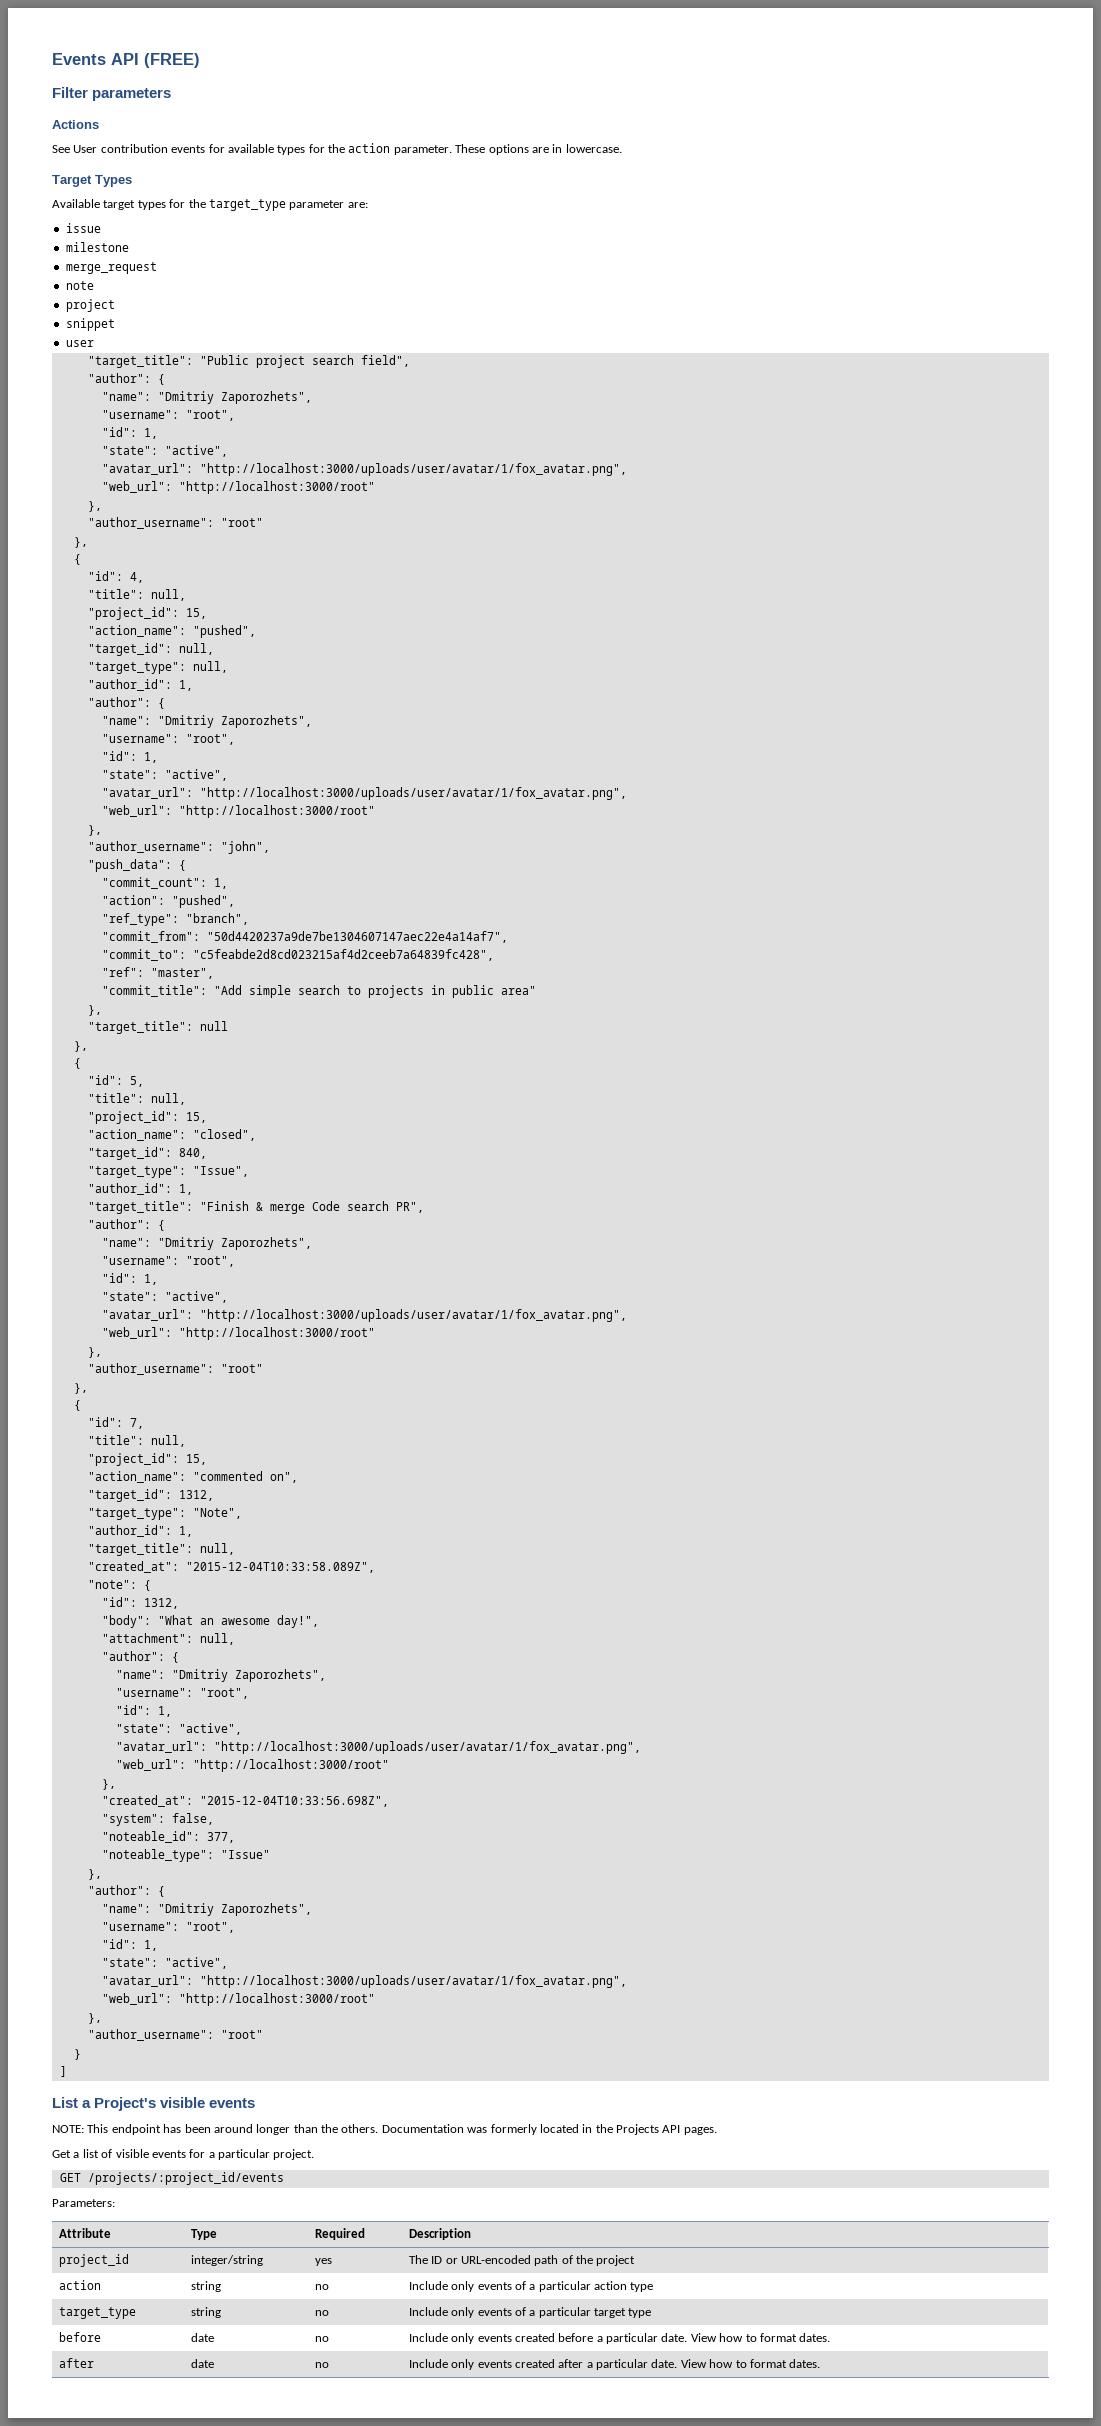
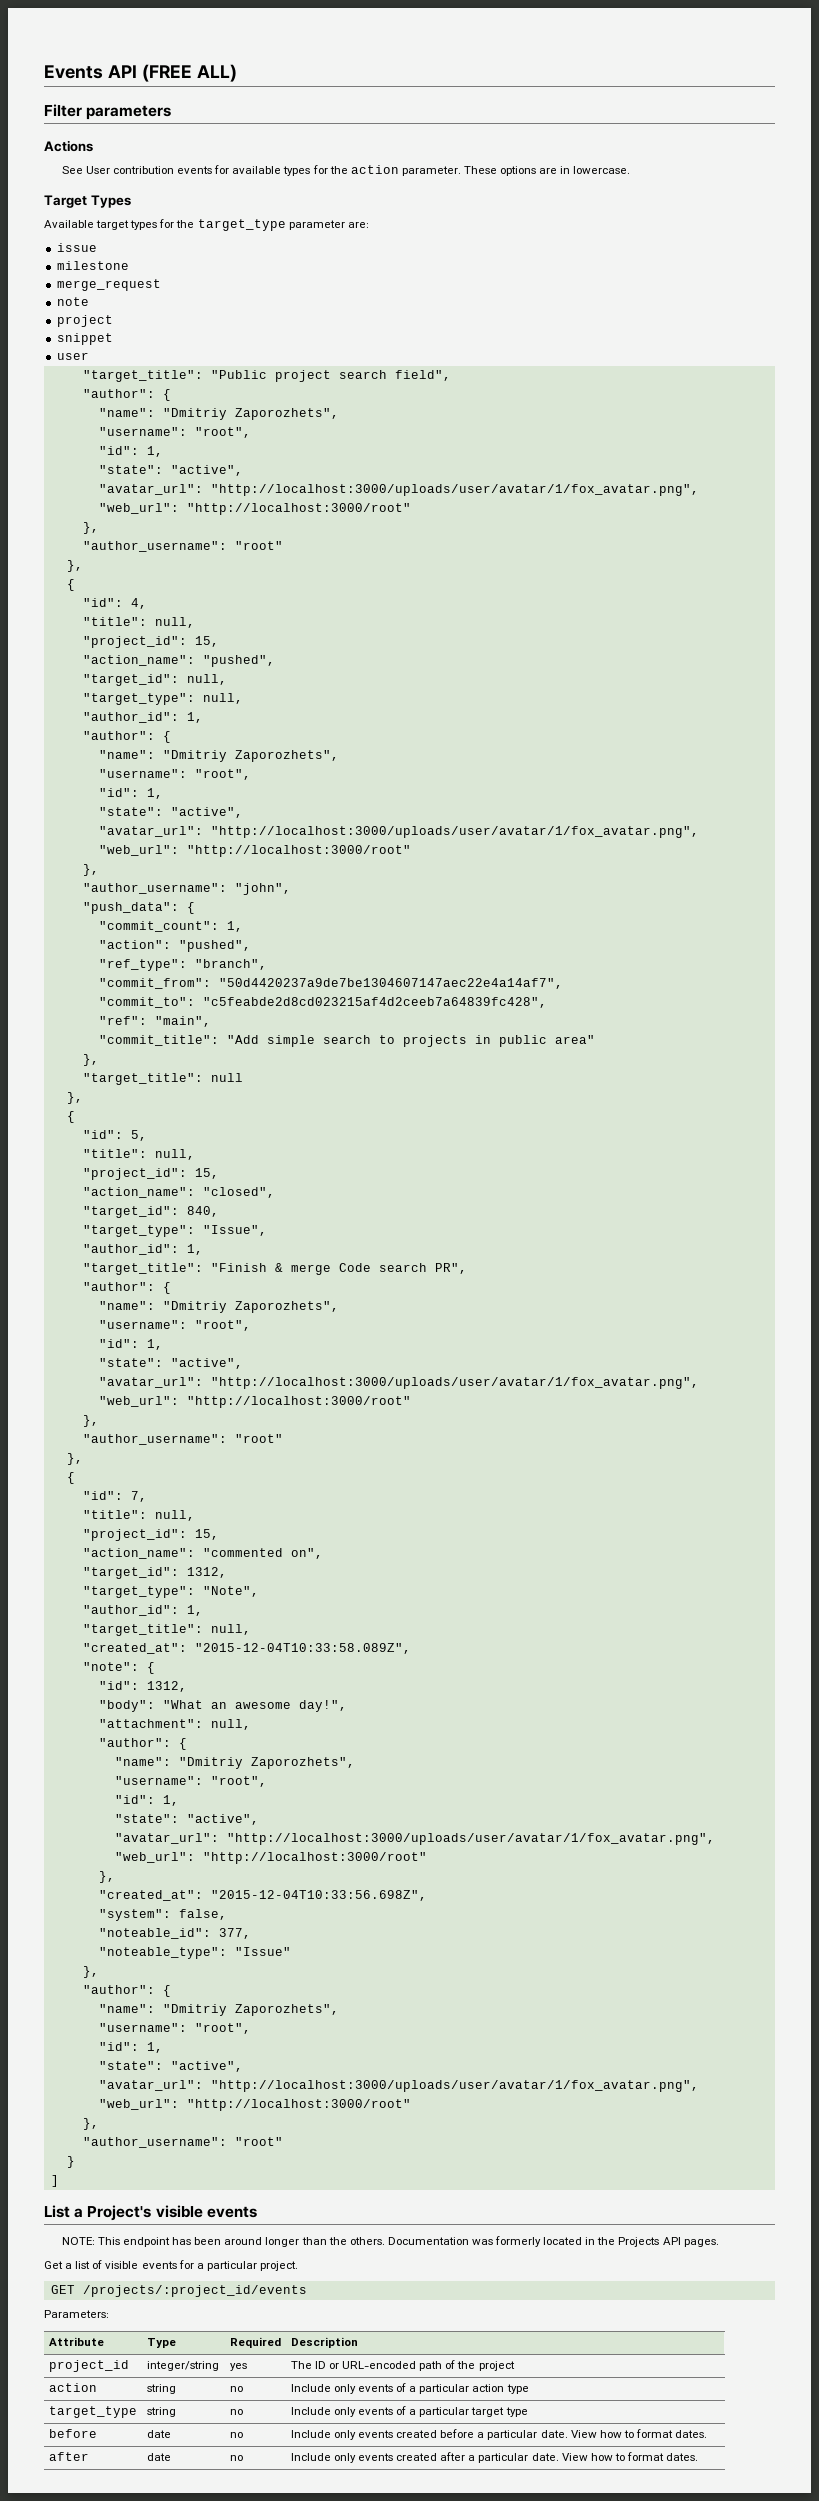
- Events API (FREE)
+ Events API (FREE ALL)
- "ref": "master",
+ "ref": "main",

